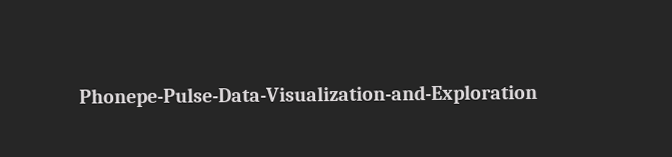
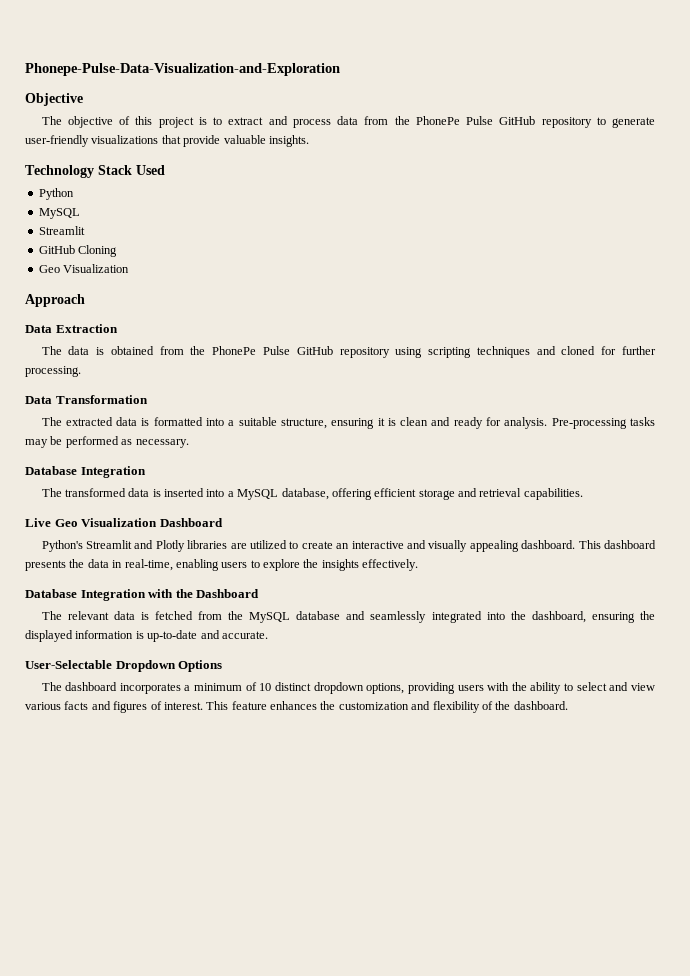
+ Objective
+ The objective of this project is to extract and process data from the PhonePe Pulse GitHub repository to generate user-friendly visualizations that provide valuable insights.
+ Technology Stack Used
+ Python
+ MySQL
+ Streamlit
+ GitHub Cloning
+ Geo Visualization
+ Approach
+ Data Extraction
+ The data is obtained from the PhonePe Pulse GitHub repository using scripting techniques and cloned for further processing.
+ Data Transformation
+ The extracted data is formatted into a suitable structure, ensuring it is clean and ready for analysis. Pre-processing tasks may be performed as necessary.
+ Database Integration
+ The transformed data is inserted into a MySQL database, offering efficient storage and retrieval capabilities.
+ Live Geo Visualization Dashboard
+ Python's Streamlit and Plotly libraries are utilized to create an interactive and visually appealing dashboard. This dashboard presents the data in real-time, enabling users to explore the insights effectively.
+ Database Integration with the Dashboard
+ The relevant data is fetched from the MySQL database and seamlessly integrated into the dashboard, ensuring the displayed information is up-to-date and accurate.
+ User-Selectable Dropdown Options
+ The dashboard incorporates a minimum of 10 distinct dropdown options, providing users with the ability to select and view various facts and figures of interest. This feature enhances the customization and flexibility of the dashboard.

